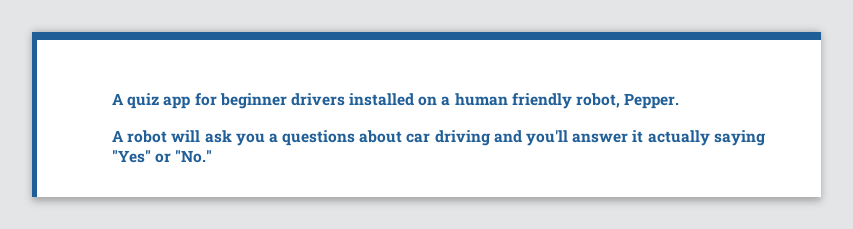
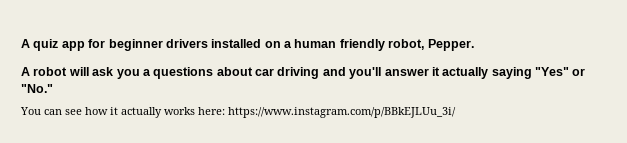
+ You can see how it actually works here: https://www.instagram.com/p/BBkEJLUu_3i/

